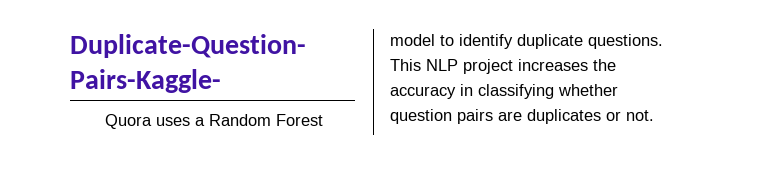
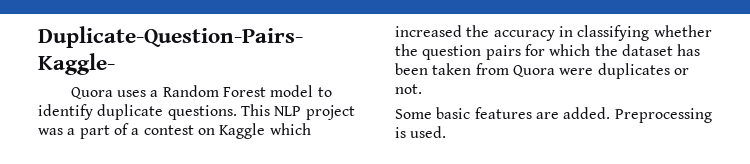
- This NLP project increases the accuracy in classifying whether question pairs are duplicates or not.
+ This NLP project was a part of a contest on Kaggle which increased the accuracy in classifying whether the question pairs for which the dataset has been taken from Quora were duplicates or not.
+ Some basic features are added. Preprocessing is used.

